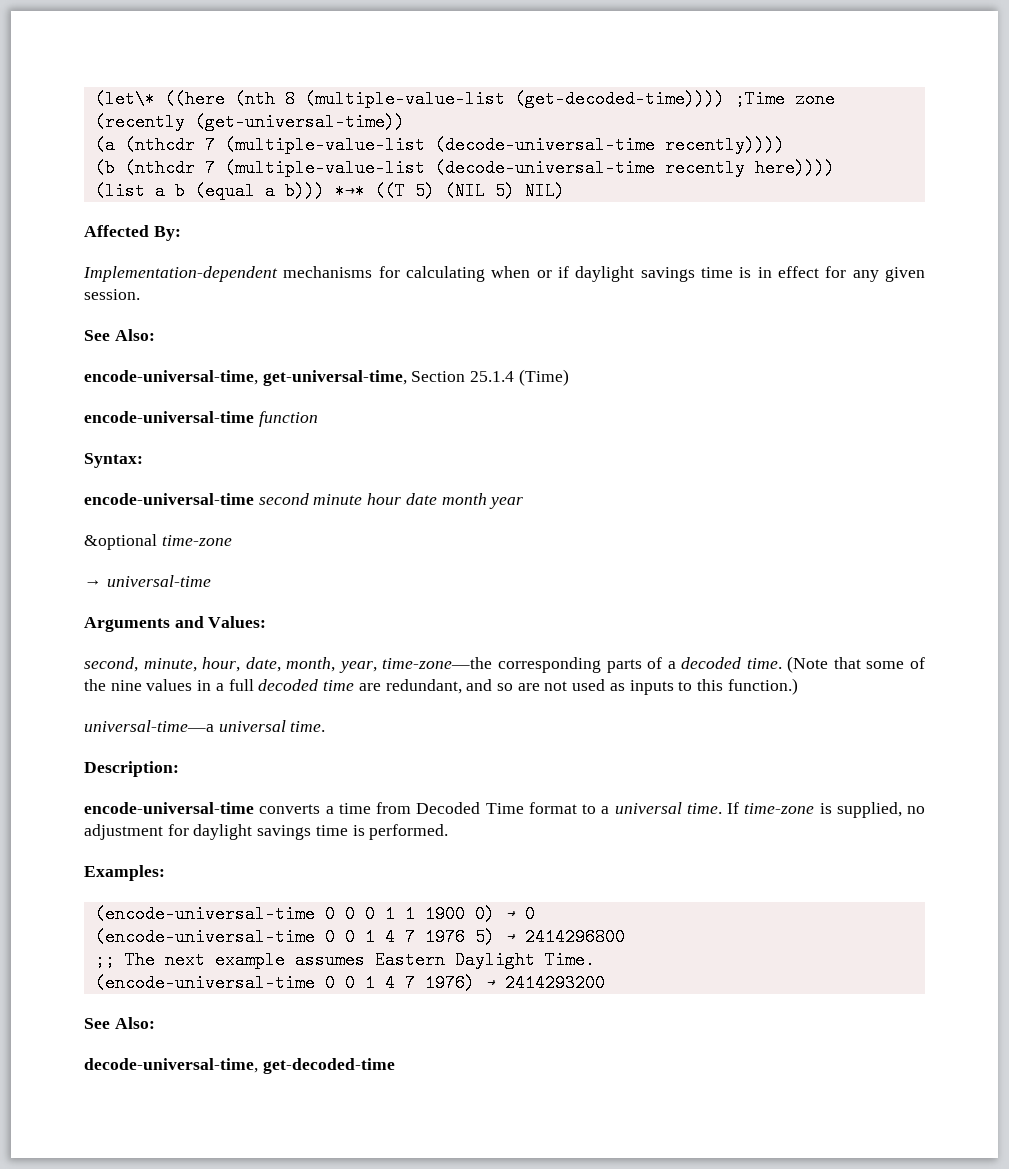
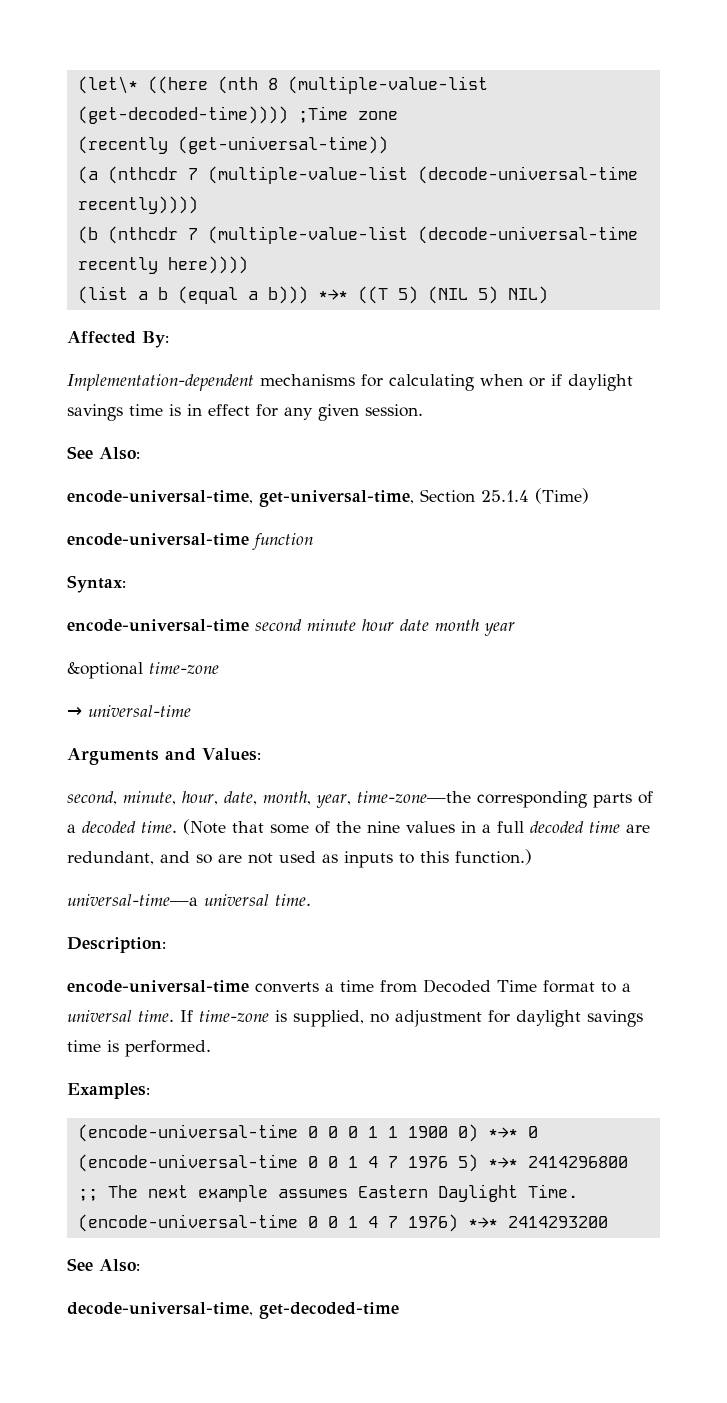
- (encode-universal-time 0 0 0 1 1 1900 0) → 0
+ (encode-universal-time 0 0 0 1 1 1900 0) *→* 0
- (encode-universal-time 0 0 1 4 7 1976 5) → 2414296800
+ (encode-universal-time 0 0 1 4 7 1976 5) *→* 2414296800
- (encode-universal-time 0 0 1 4 7 1976) → 2414293200
+ (encode-universal-time 0 0 1 4 7 1976) *→* 2414293200

